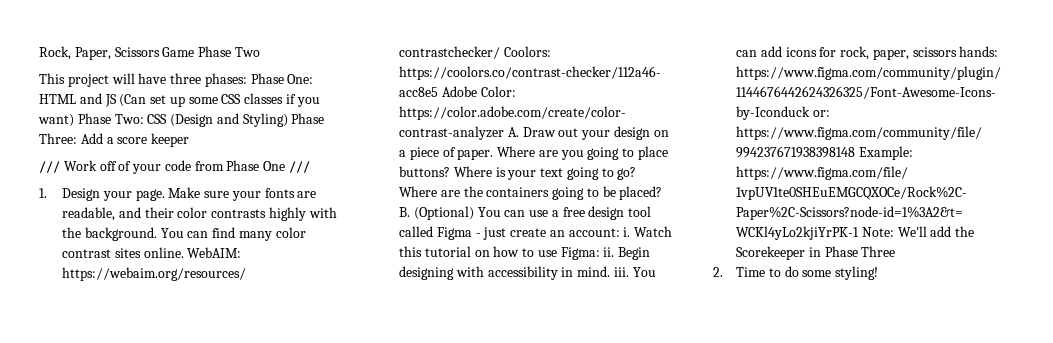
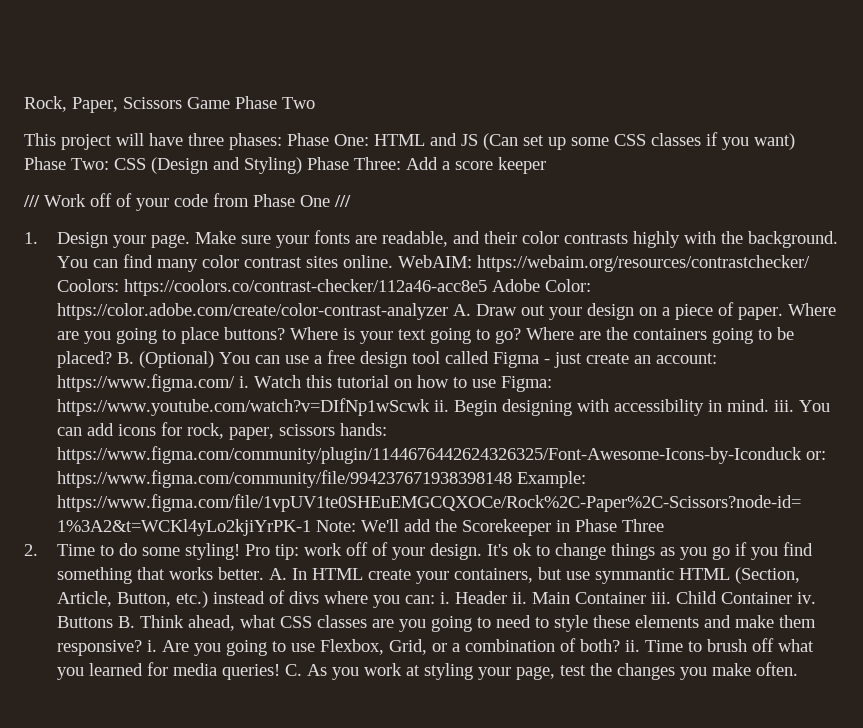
- B. (Optional) You can use a free design tool called Figma - just create an account: i.
+ B. (Optional) You can use a free design tool called Figma - just create an account: https://www.figma.com/ i.
- Watch this tutorial on how to use Figma: ii.
+ Watch this tutorial on how to use Figma: https://www.youtube.com/watch?v=DIfNp1wScwk ii.
+ Pro tip: work off of your design. It's ok to change things as you go if you find something that works better. A. In HTML create your containers, but use symmantic HTML (Section, Article, Button, etc.) instead of divs where you can: i. Header ii. Main Container iii. Child Container iv. Buttons B. Think ahead, what CSS classes are you going to need to style these elements and make them responsive? i. Are you going to use Flexbox, Grid, or a combination of both? ii. Time to brush off what you learned for media queries! C. As you work at styling your page, test the changes you make often.

